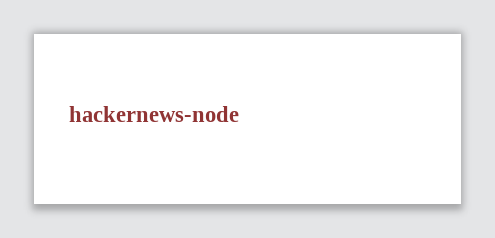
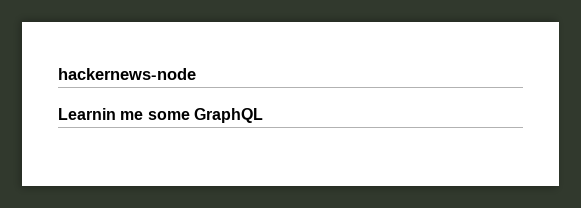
+ Learnin me some GraphQL

